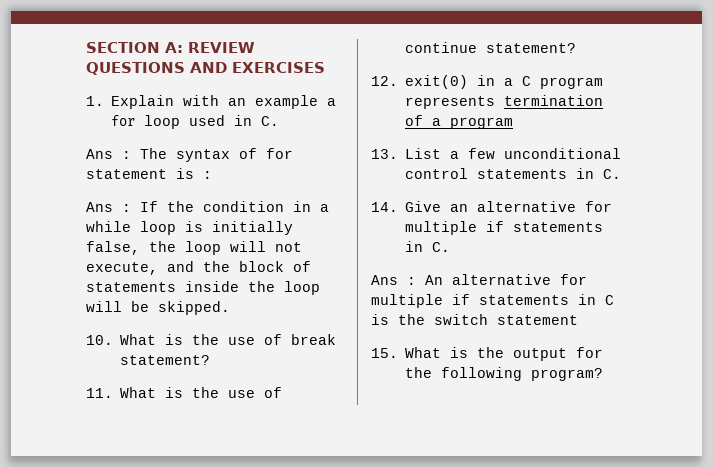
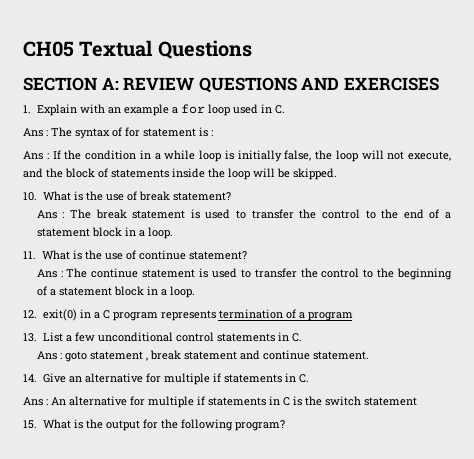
+ CH05 Textual Questions
+ Ans : The break statement is used to transfer the control to the end of a statement block in a loop.
+ Ans : The continue statement is used to transfer the control to the beginning of a statement block in a loop.
+ Ans : goto statement , break statement and continue statement.

